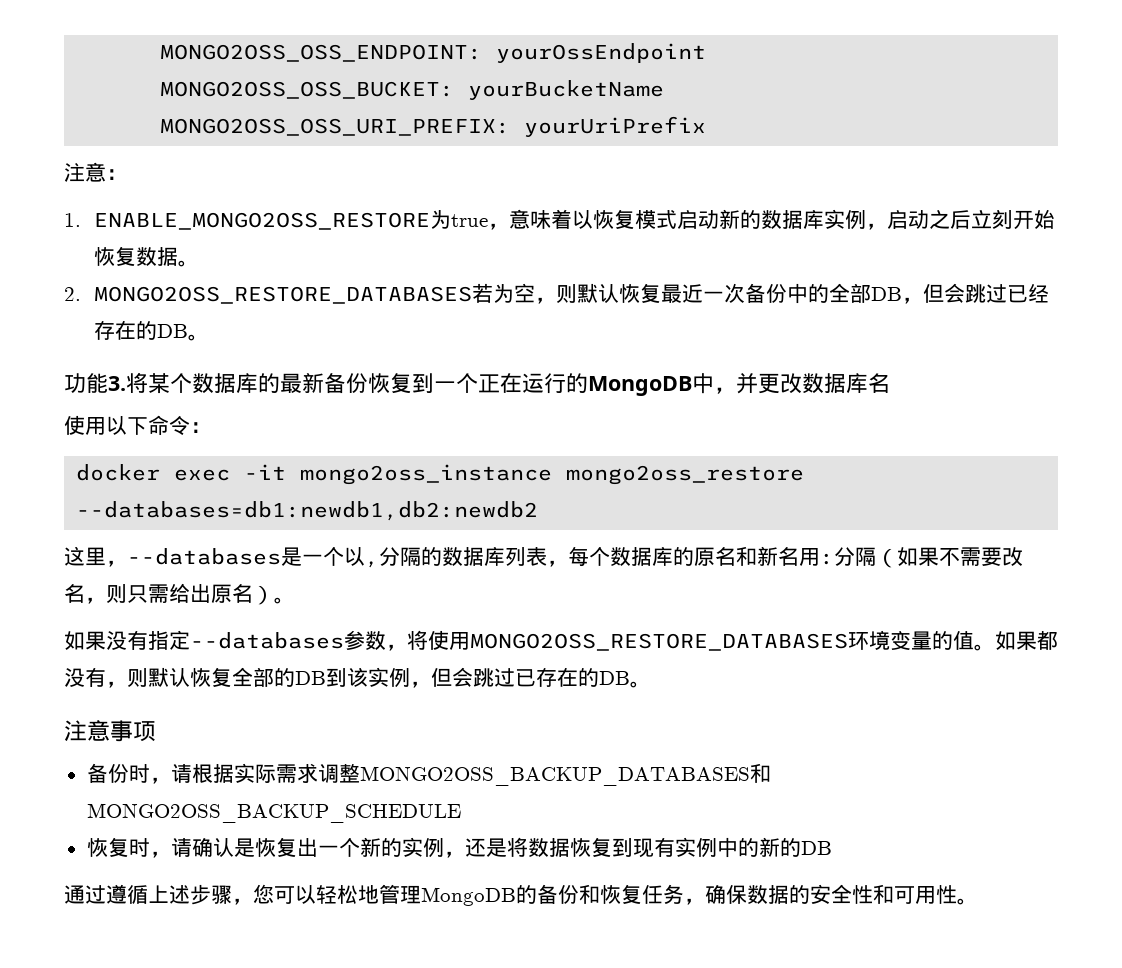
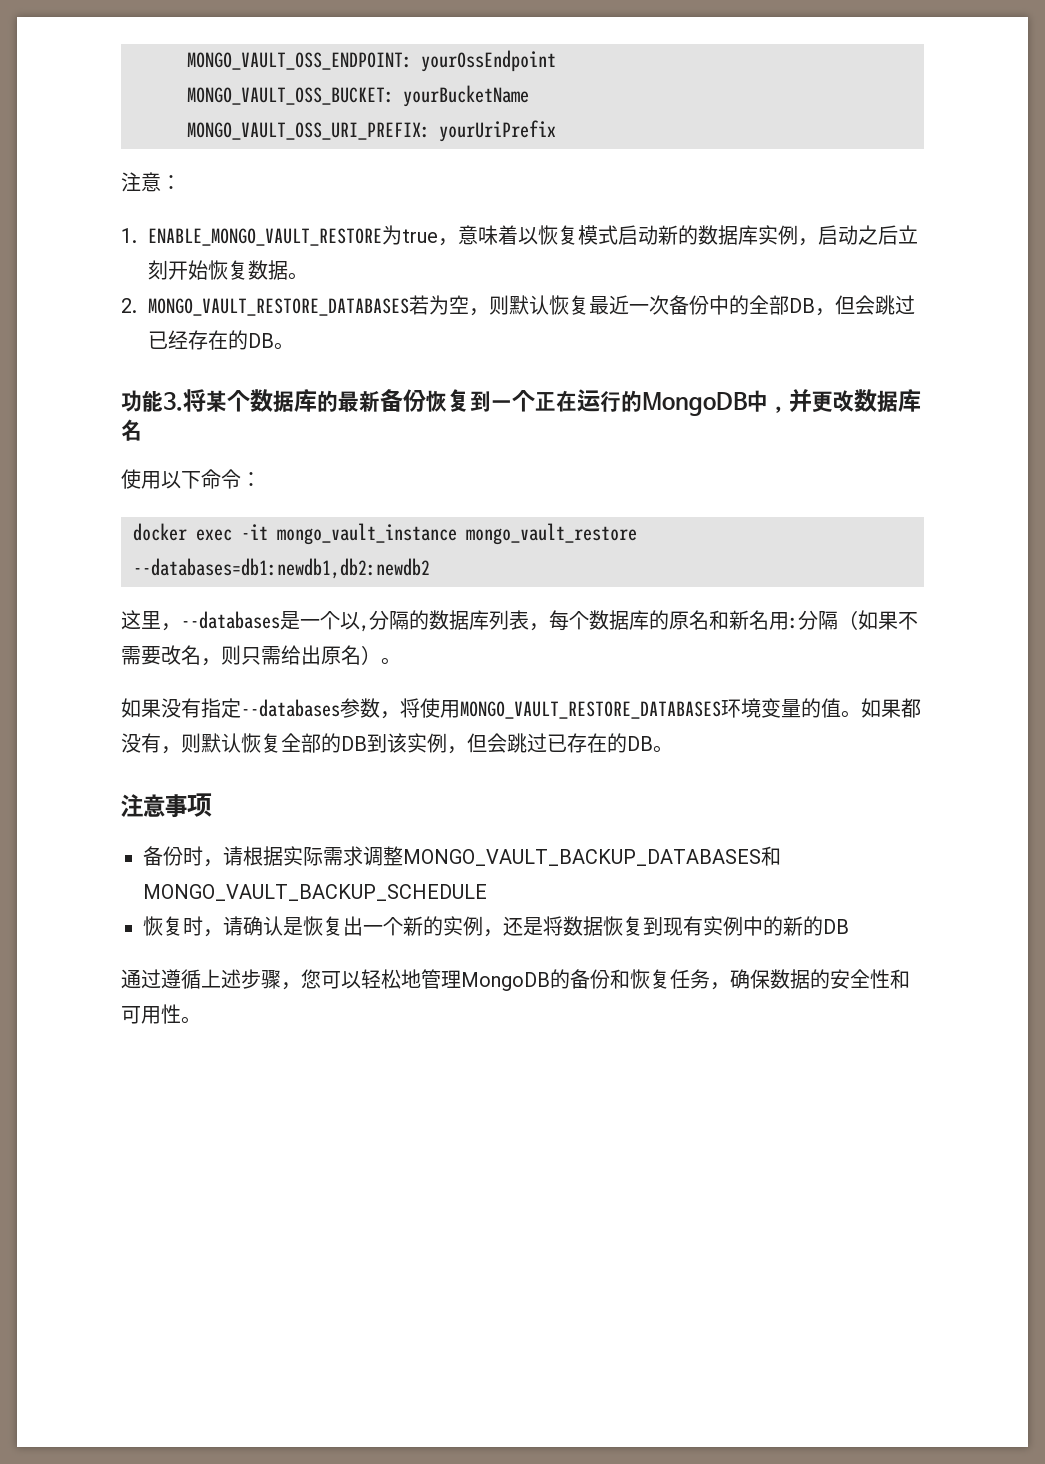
- MONGO2OSS_OSS_ENDPOINT: yourOssEndpoint
+ MONGO_VAULT_OSS_ENDPOINT: yourOssEndpoint
- MONGO2OSS_OSS_BUCKET: yourBucketName
+ MONGO_VAULT_OSS_BUCKET: yourBucketName
- MONGO2OSS_OSS_URI_PREFIX: yourUriPrefix
+ MONGO_VAULT_OSS_URI_PREFIX: yourUriPrefix
- 1. ENABLE_MONGO2OSS_RESTORE为true，意味着以恢复模式启动新的数据库实例，启动之后立刻开始恢复数据。
+ 1. ENABLE_MONGO_VAULT_RESTORE为true，意味着以恢复模式启动新的数据库实例，启动之后立刻开始恢复数据。
- 2. MONGO2OSS_RESTORE_DATABASES若为空，则默认恢复最近一次备份中的全部DB，但会跳过已经存在的DB。
+ 2. MONGO_VAULT_RESTORE_DATABASES若为空，则默认恢复最近一次备份中的全部DB，但会跳过已经存在的DB。
- docker exec -it mongo2oss_instance mongo2oss_restore --databases=db1:newdb1,db2:newdb2
+ docker exec -it mongo_vault_instance mongo_vault_restore --databases=db1:newdb1,db2:newdb2
- 如果没有指定--databases参数，将使用MONGO2OSS_RESTORE_DATABASES环境变量的值。
+ 如果没有指定--databases参数，将使用MONGO_VAULT_RESTORE_DATABASES环境变量的值。
- 备份时，请根据实际需求调整MONGO2OSS_BACKUP_DATABASES和MONGO2OSS_BACKUP_SCHEDULE
+ 备份时，请根据实际需求调整MONGO_VAULT_BACKUP_DATABASES和MONGO_VAULT_BACKUP_SCHEDULE

